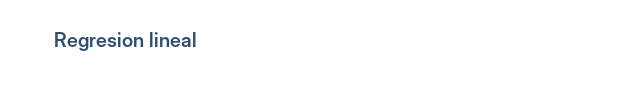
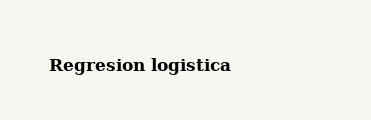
- Regresion lineal
+ Regresion logistica

